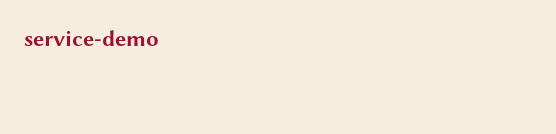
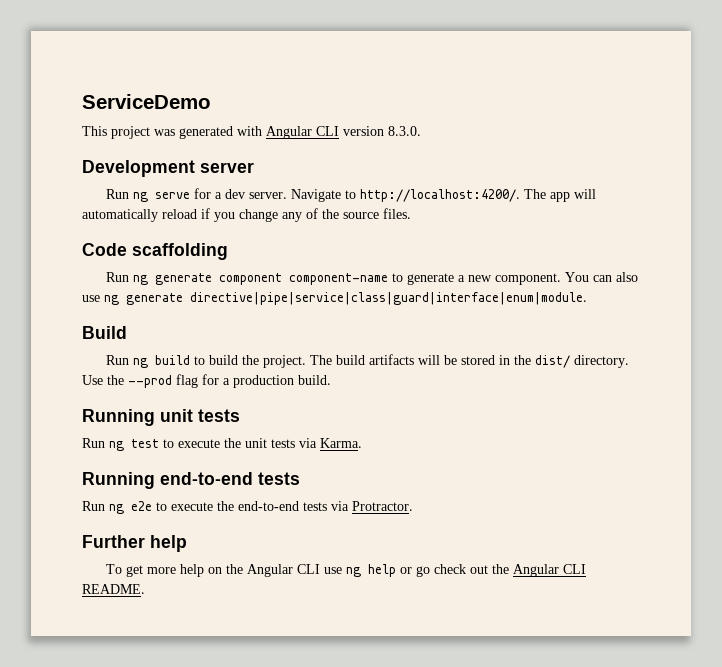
- service-demo
+ ServiceDemo
+ This project was generated with Angular CLI version 8.3.0.
+ Development server
+ Run ng serve for a dev server. Navigate to http://localhost:4200/. The app will automatically reload if you change any of the source files.
+ Code scaffolding
+ Run ng generate component component-name to generate a new component. You can also use ng generate directive|pipe|service|class|guard|interface|enum|module.
+ Build
+ Run ng build to build the project. The build artifacts will be stored in the dist/ directory. Use the --prod flag for a production build.
+ Running unit tests
+ Run ng test to execute the unit tests via Karma.
+ Running end-to-end tests
+ Run ng e2e to execute the end-to-end tests via Protractor.
+ Further help
+ To get more help on the Angular CLI use ng help or go check out the Angular CLI README.

